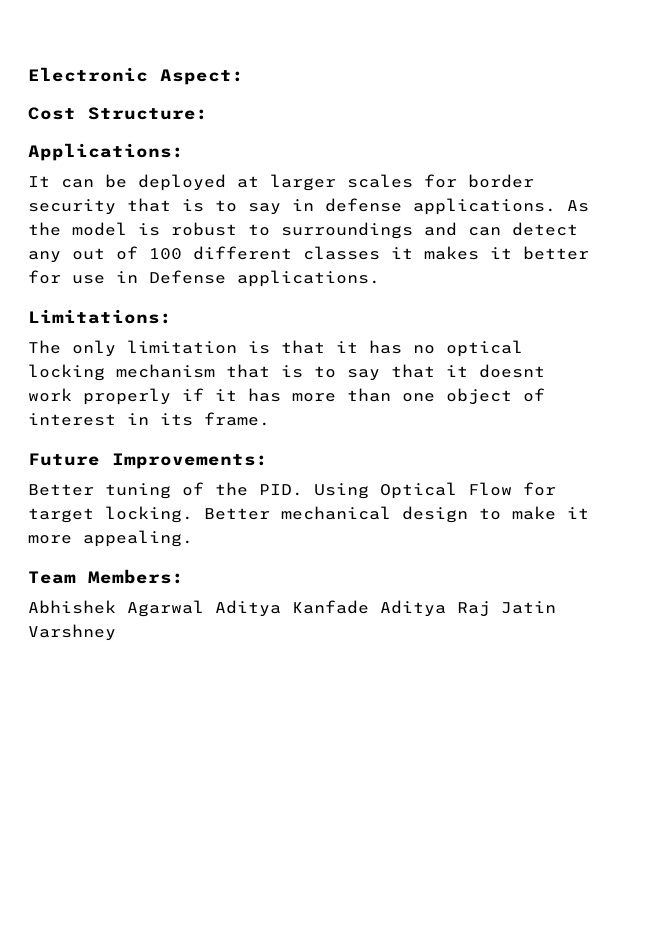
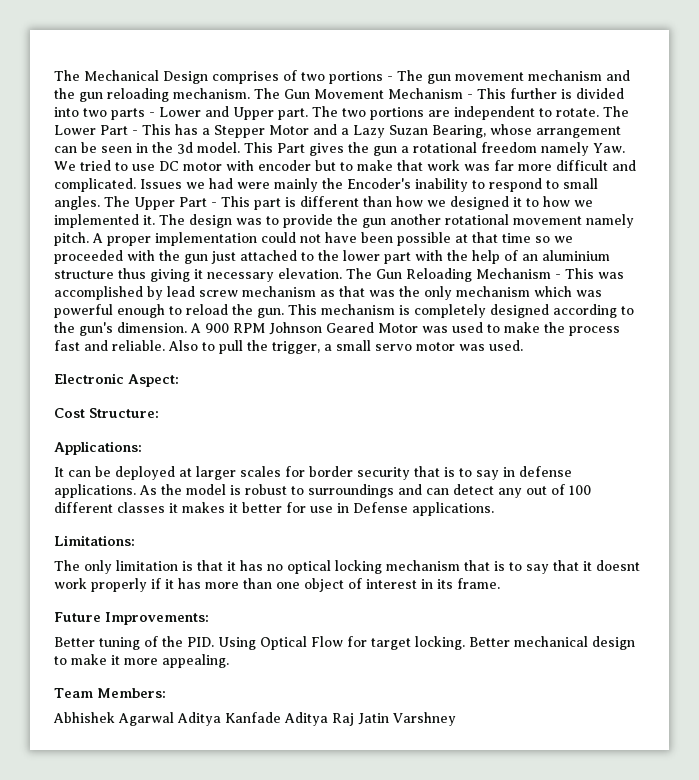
+ The Mechanical Design comprises of two portions - The gun movement mechanism and the gun reloading mechanism. The Gun Movement Mechanism - This further is divided into two parts - Lower and Upper part. The two portions are independent to rotate. The Lower Part - This has a Stepper Motor and a Lazy Suzan Bearing, whose arrangement can be seen in the 3d model. This Part gives the gun a rotational freedom namely Yaw. We tried to use DC motor with encoder but to make that work was far more difficult and complicated. Issues we had were mainly the Encoder's inability to respond to small angles. The Upper Part - This part is different than how we designed it to how we implemented it. The design was to provide the gun another rotational movement namely pitch. A proper implementation could not have been possible at that time so we proceeded with the gun just attached to the lower part with the help of an aluminium structure thus giving it necessary elevation. The Gun Reloading Mechanism - This was accomplished by lead screw mechanism as that was the only mechanism which was powerful enough to reload the gun. This mechanism is completely designed according to the gun's dimension. A 900 RPM Johnson Geared Motor was used to make the process fast and reliable. Also to pull the trigger, a small servo motor was used.

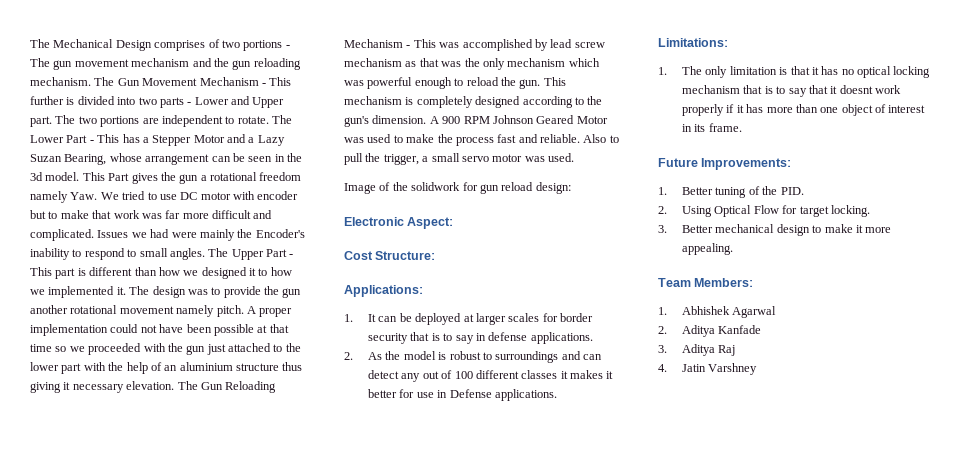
+ Image of the solidwork for gun reload design:
- It can be deployed at larger scales for border security that is to say in defense applications. As the model is robust to surroundings and can detect any out of 100 different classes it makes it better for use in Defense applications.
+ 1. It can be deployed at larger scales for border security that is to say in defense applications.
+ 2. As the model is robust to surroundings and can detect any out of 100 different classes it makes it better for use in Defense applications.
- The only limitation is that it has no optical locking mechanism that is to say that it doesnt work properly if it has more than one object of interest in its frame.
+ 1. The only limitation is that it has no optical locking mechanism that is to say that it doesnt work properly if it has more than one object of interest in its frame.
- Better tuning of the PID. Using Optical Flow for target locking. Better mechanical design to make it more appealing.
+ 1. Better tuning of the PID.
+ 2. Using Optical Flow for target locking.
+ 3. Better mechanical design to make it more appealing.
- Abhishek Agarwal Aditya Kanfade Aditya Raj Jatin Varshney
+ 1. Abhishek Agarwal
+ 2. Aditya Kanfade
+ 3. Aditya Raj
+ 4. Jatin Varshney

